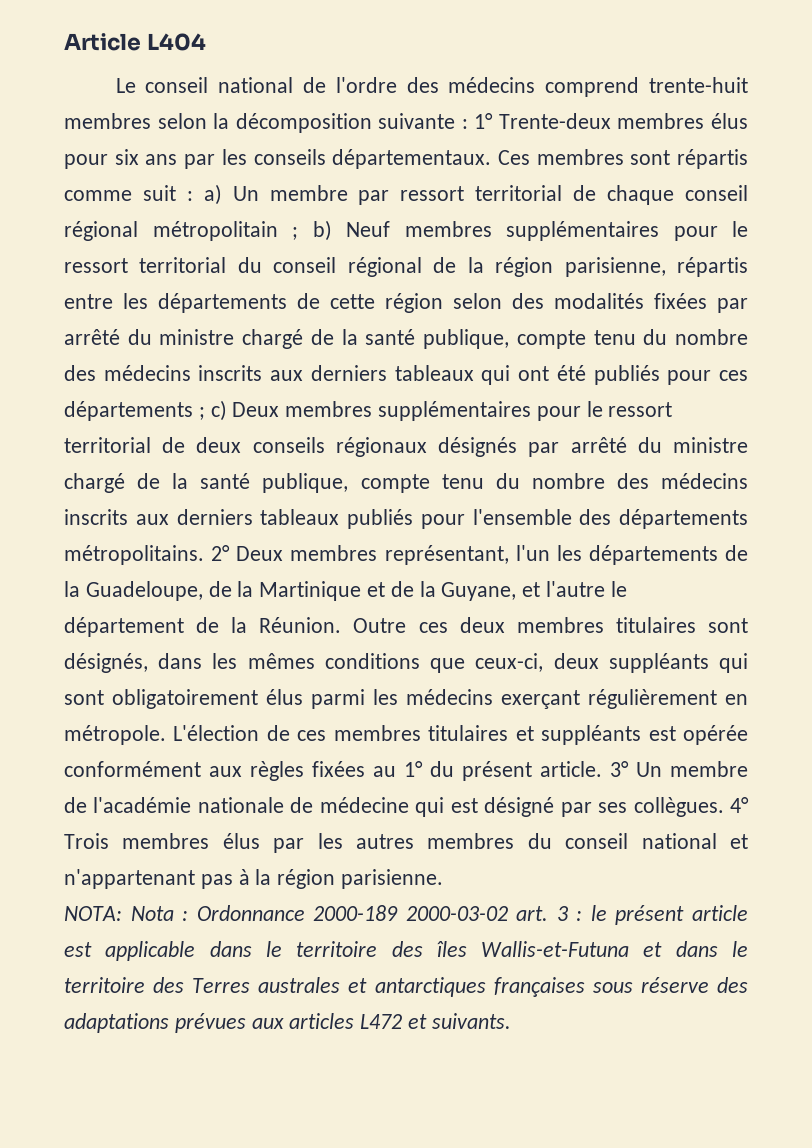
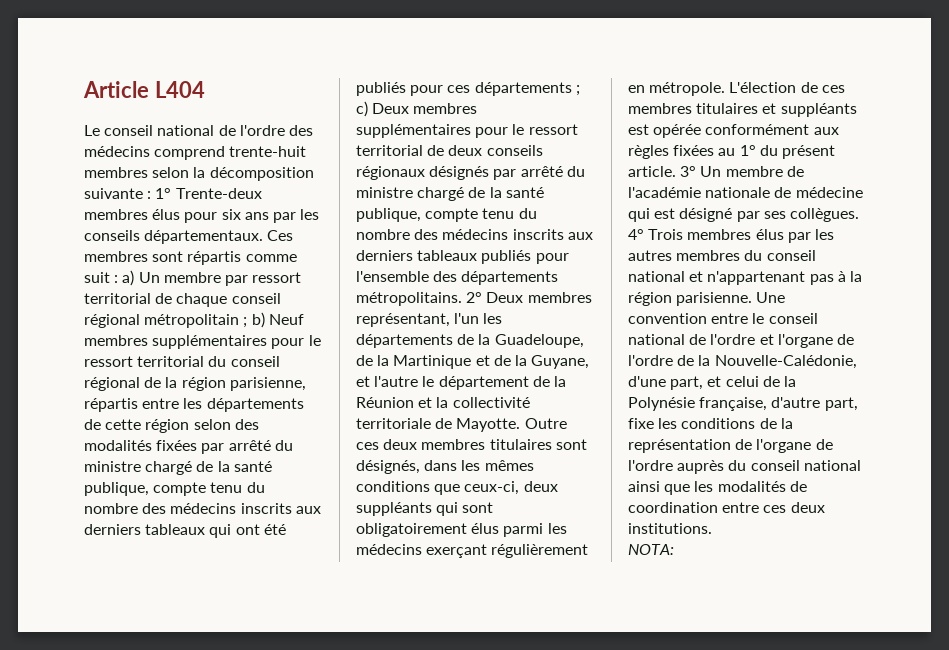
- 2° Deux membres représentant, l'un les départements de la Guadeloupe, de la Martinique et de la Guyane, et l'autre le département de la Réunion.
+ 2° Deux membres représentant, l'un les départements de la Guadeloupe, de la Martinique et de la Guyane, et l'autre le département de la Réunion et la collectivité territoriale de Mayotte.
- 4° Trois membres élus par les autres membres du conseil national et n'appartenant pas à la région parisienne.
- NOTA: Nota : Ordonnance 2000-189 2000-03-02 art. 3 : le présent article est applicable dans le territoire des îles Wallis-et-Futuna et dans le territoire des Terres australes et antarctiques françaises sous réserve des adaptations prévues aux articles L472 et suivants.
+ 4° Trois membres élus par les autres membres du conseil national et n'appartenant pas à la région parisienne. Une convention entre le conseil national de l'ordre et l'organe de l'ordre de la Nouvelle-Calédonie, d'une part, et celui de la Polynésie française, d'autre part, fixe les conditions de la représentation de l'organe de l'ordre auprès du conseil national ainsi que les modalités de coordination entre ces deux institutions.
+ NOTA:

